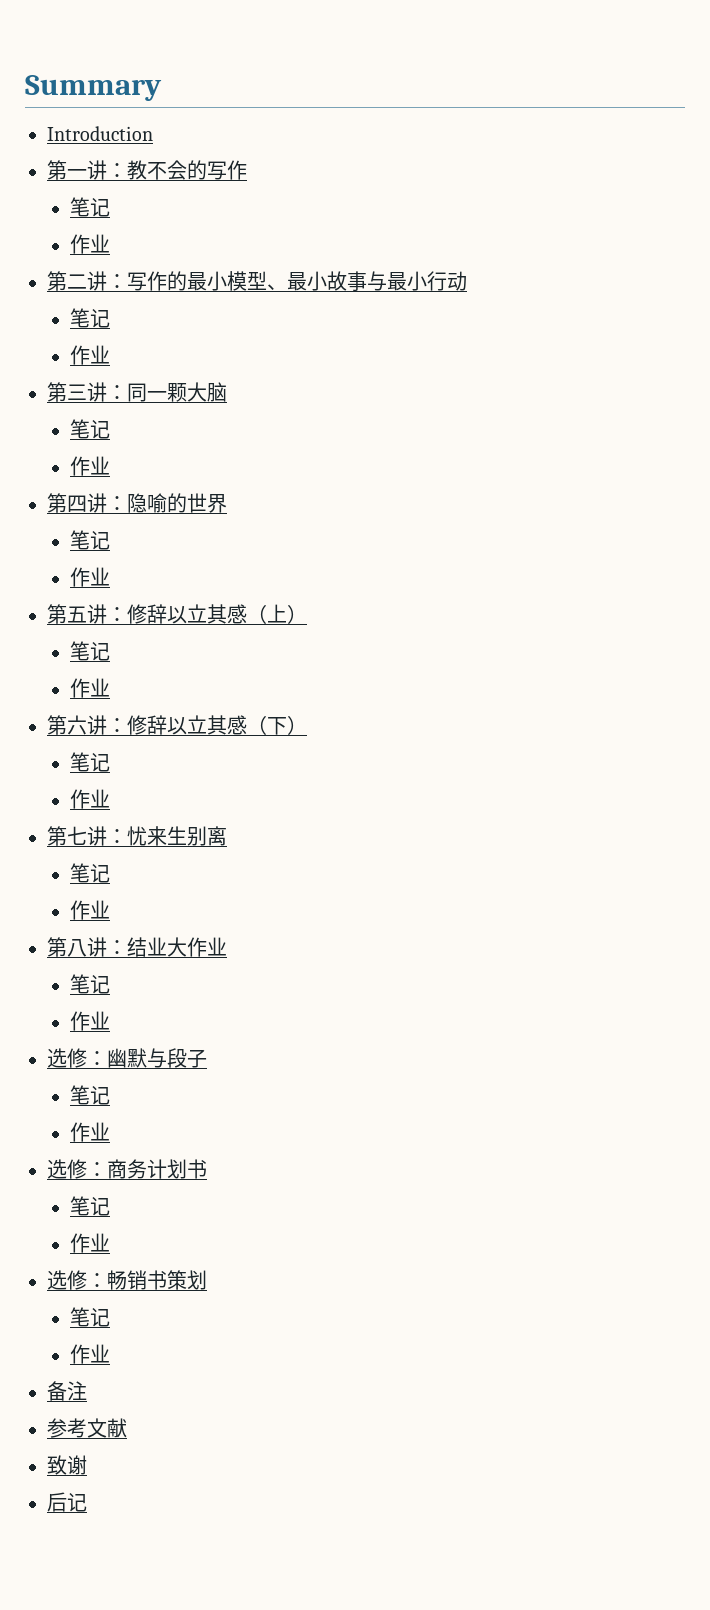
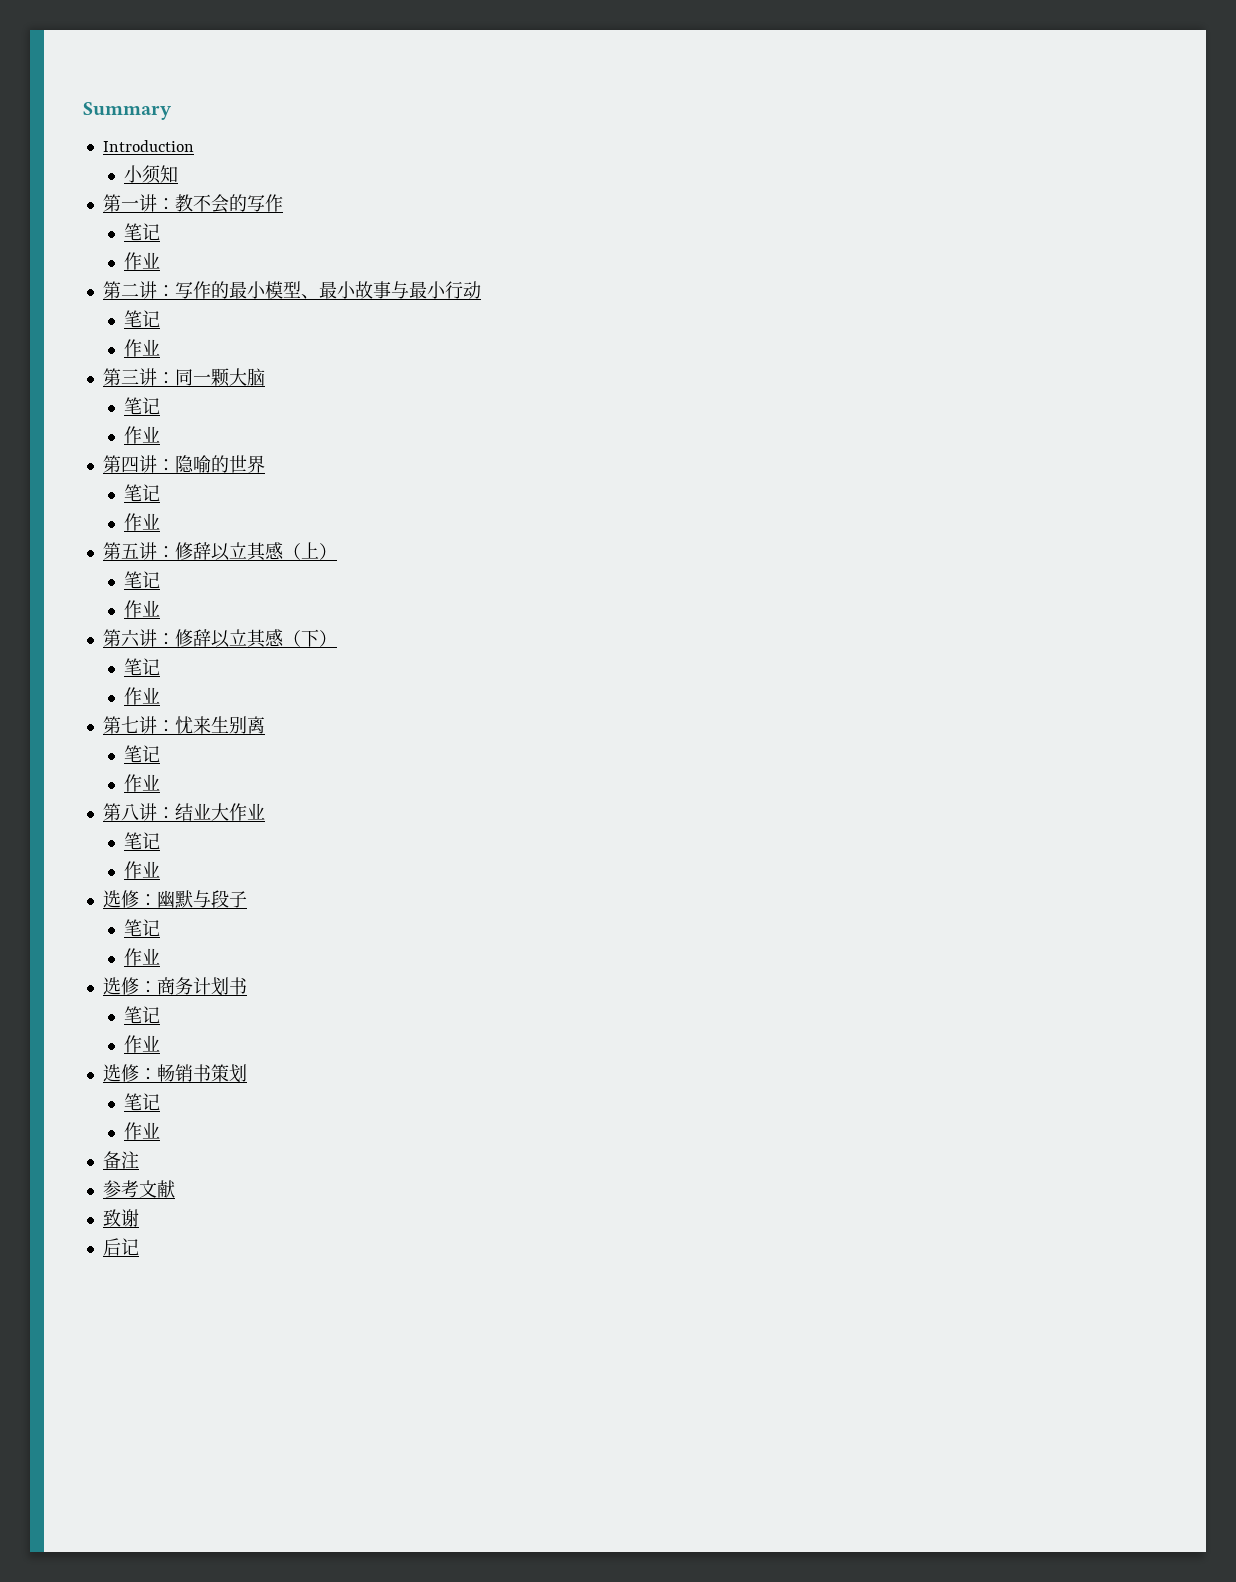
+ 小须知

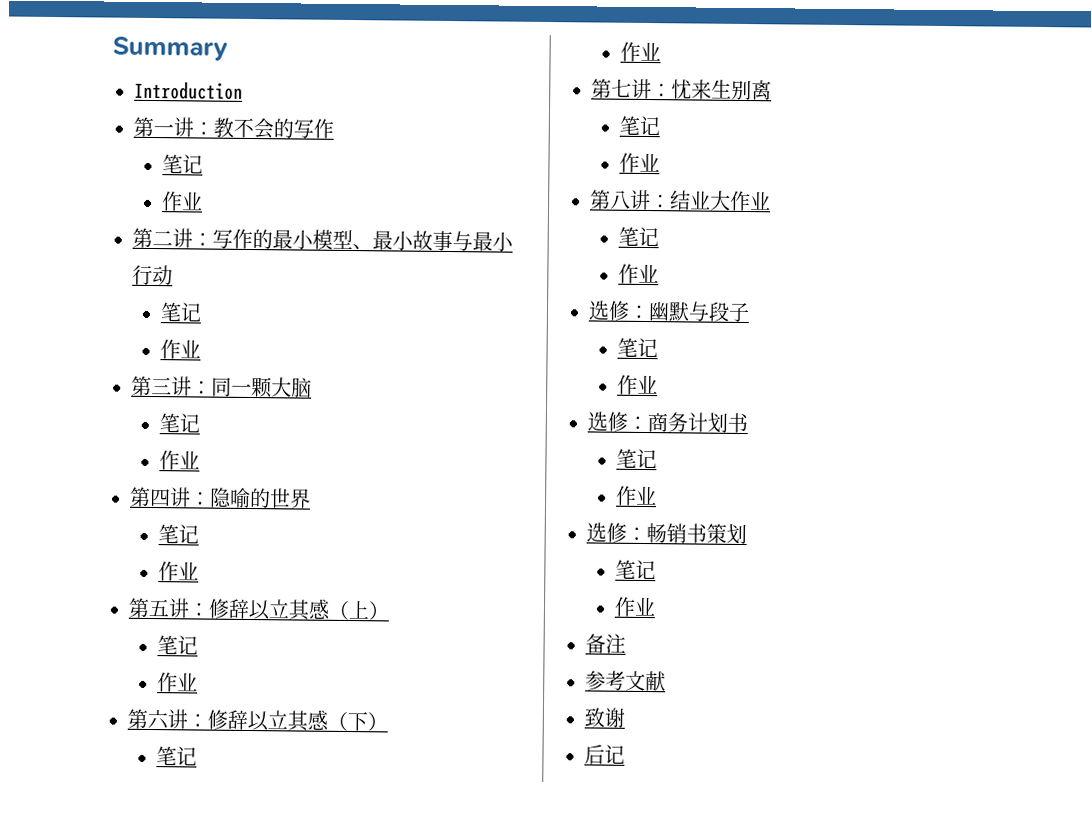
- 小须知

